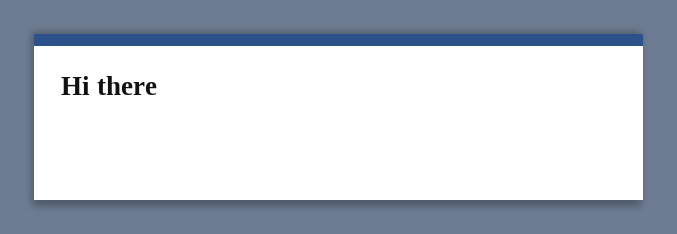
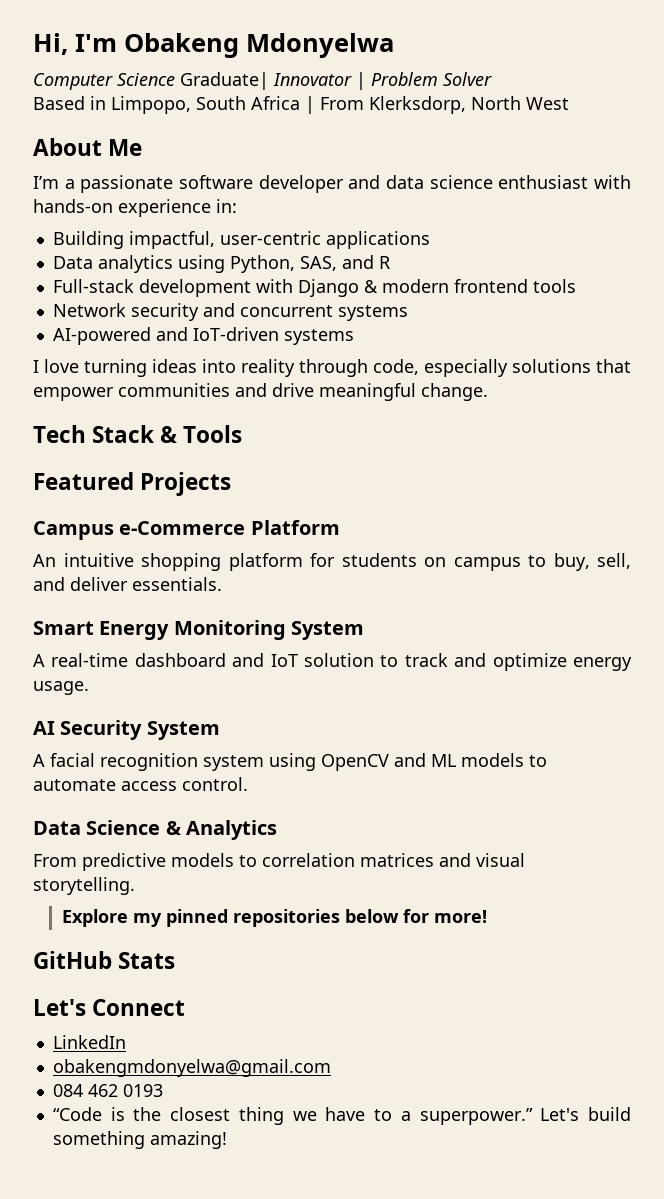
- Hi there
+ Hi, I'm Obakeng Mdonyelwa
+ Computer Science Graduate| Innovator | Problem Solver
+ Based in Limpopo, South Africa | From Klerksdorp, North West
+ About Me
+ I’m a passionate software developer and data science enthusiast with hands-on experience in:
+ Building impactful, user-centric applications
+ Data analytics using Python, SAS, and R
+ Full-stack development with Django & modern frontend tools
+ Network security and concurrent systems
+ AI-powered and IoT-driven systems
+ I love turning ideas into reality through code, especially solutions that empower communities and drive meaningful change.
+ Tech Stack & Tools
+ Featured Projects
+ Campus e-Commerce Platform
+ An intuitive shopping platform for students on campus to buy, sell, and deliver essentials.
+ Smart Energy Monitoring System
+ A real-time dashboard and IoT solution to track and optimize energy usage.
+ AI Security System
+ A facial recognition system using OpenCV and ML models to automate access control.
+ Data Science & Analytics
+ From predictive models to correlation matrices and visual storytelling.
+ Explore my pinned repositories below for more!
+ GitHub Stats
+ Let's Connect
+ LinkedIn
+ obakengmdonyelwa@gmail.com
+ 084 462 0193
+ “Code is the closest thing we have to a superpower.” Let's build something amazing!

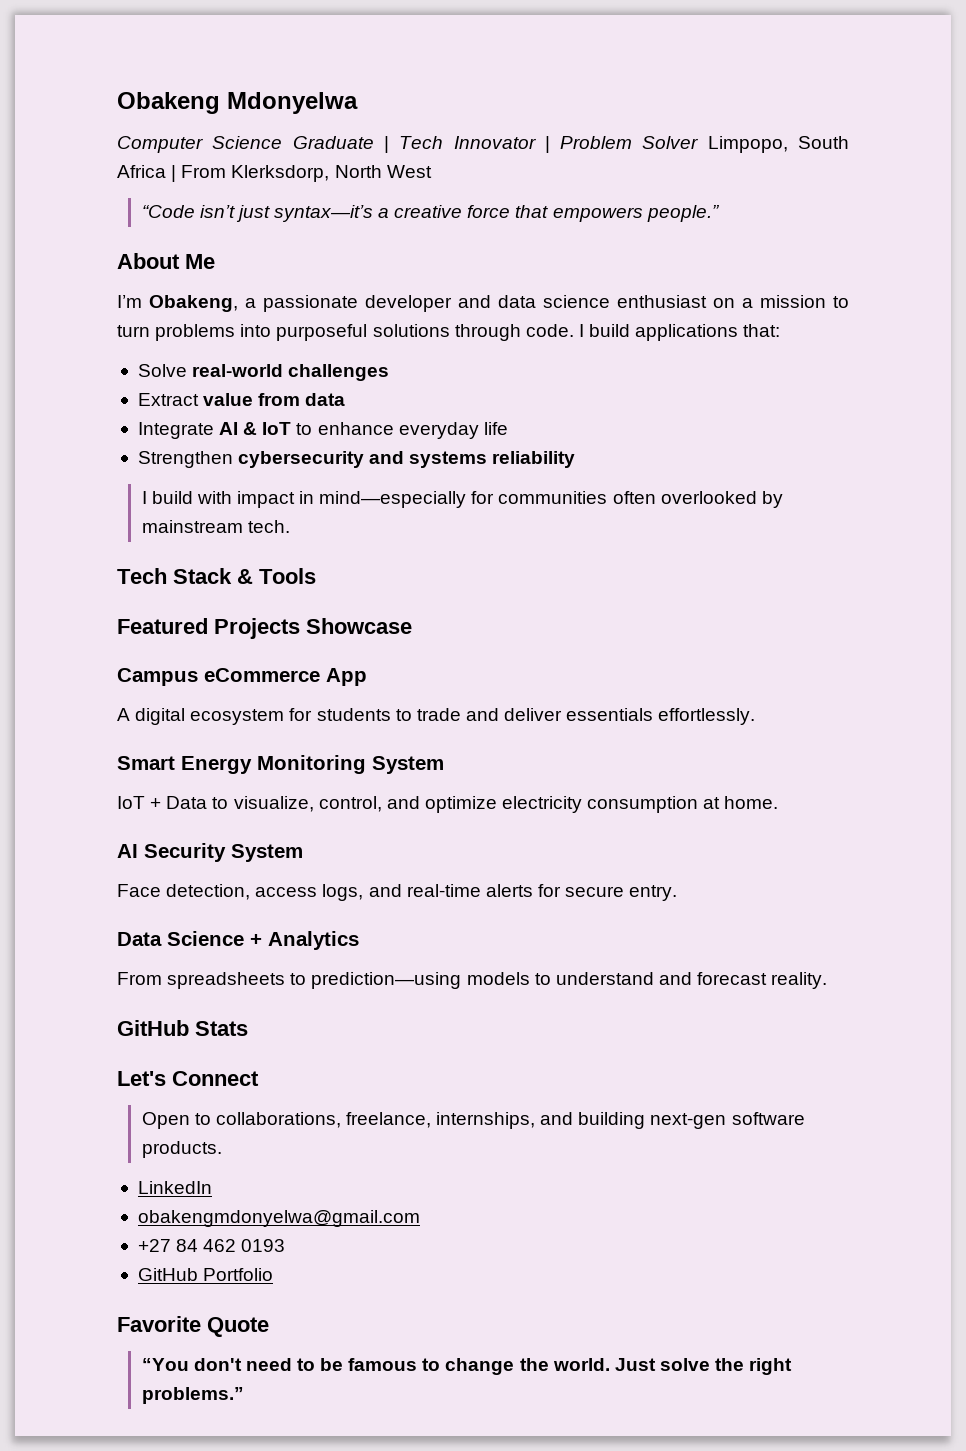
- Hi, I'm Obakeng Mdonyelwa
+ Obakeng Mdonyelwa
- Computer Science Graduate| Innovator | Problem Solver
- Based in Limpopo, South Africa | From Klerksdorp, North West
+ Computer Science Graduate | Tech Innovator | Problem Solver Limpopo, South Africa | From Klerksdorp, North West
+ “Code isn’t just syntax—it’s a creative force that empowers people.”
- I’m a passionate software developer and data science enthusiast with hands-on experience in:
- Building impactful, user-centric applications
- Data analytics using Python, SAS, and R
- Full-stack development with Django & modern frontend tools
- Network security and concurrent systems
- AI-powered and IoT-driven systems
- I love turning ideas into reality through code, especially solutions that empower communities and drive meaningful change.
+ I’m Obakeng, a passionate developer and data science enthusiast on a mission to turn problems into purposeful solutions through code. I build applications that:
+ Solve real-world challenges
+ Extract value from data
+ Integrate AI & IoT to enhance everyday life
+ Strengthen cybersecurity and systems reliability
+ I build with impact in mind—especially for communities often overlooked by mainstream tech.
- Featured Projects
+ Featured Projects Showcase
- Campus e-Commerce Platform
- An intuitive shopping platform for students on campus to buy, sell, and deliver essentials.
+ Campus eCommerce App
+ A digital ecosystem for students to trade and deliver essentials effortlessly.
  Smart Energy Monitoring System
- A real-time dashboard and IoT solution to track and optimize energy usage.
+ IoT + Data to visualize, control, and optimize electricity consumption at home.
  AI Security System
- A facial recognition system using OpenCV and ML models to automate access control.
+ Face detection, access logs, and real-time alerts for secure entry.
- Data Science & Analytics
+ Data Science + Analytics
- From predictive models to correlation matrices and visual storytelling.
- Explore my pinned repositories below for more!
+ From spreadsheets to prediction—using models to understand and forecast reality.
  GitHub Stats
  Let's Connect
+ Open to collaborations, freelance, internships, and building next-gen software products.
- 084 462 0193
+ +27 84 462 0193
- “Code is the closest thing we have to a superpower.” Let's build something amazing!
+ GitHub Portfolio
+ Favorite Quote
+ “You don't need to be famous to change the world. Just solve the right problems.”

